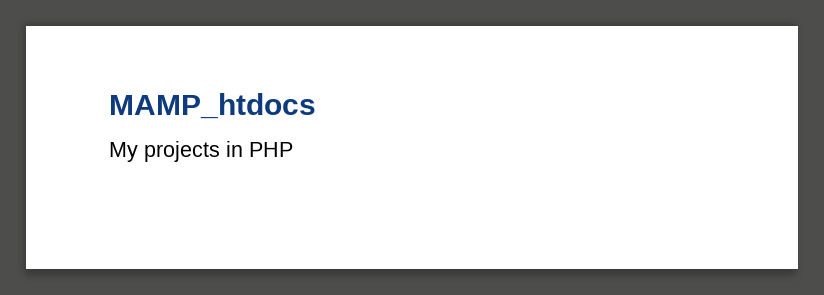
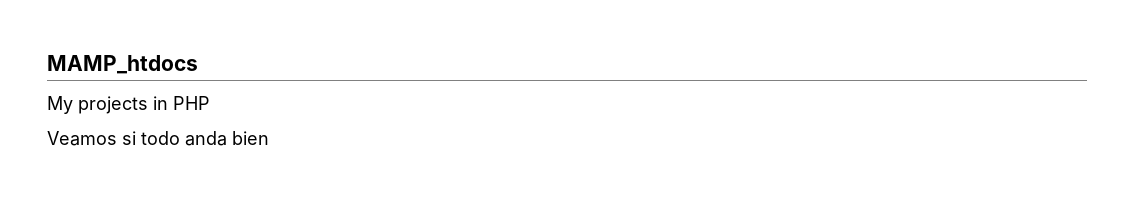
+ Veamos si todo anda bien

